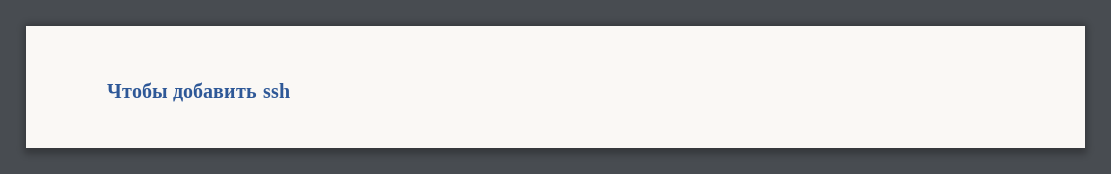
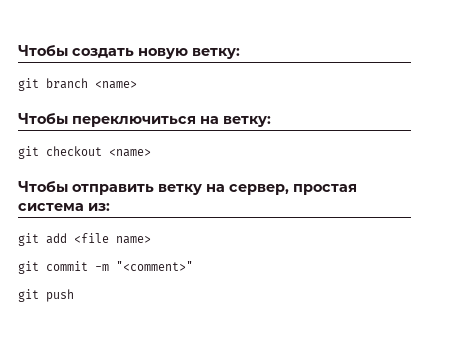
- Чтобы добавить ssh
+ Чтобы создать новую ветку:
+ git branch <name>
+ Чтобы переключиться на ветку:
+ git checkout <name>
+ Чтобы отправить ветку на сервер, простая система из:
+ git add <file name>
+ git commit -m "<comment>"
+ git push

